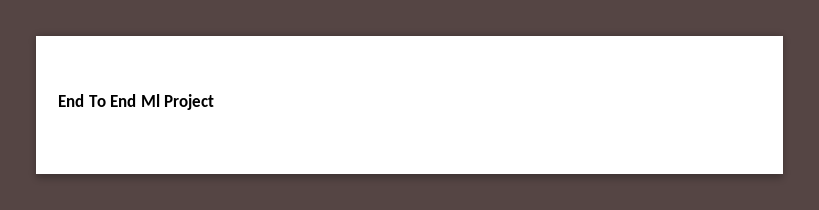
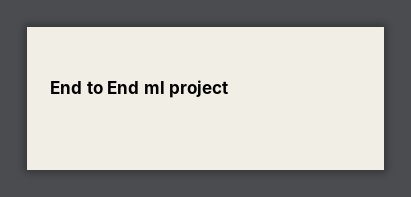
- End To End Ml Project
+ End to End ml project

